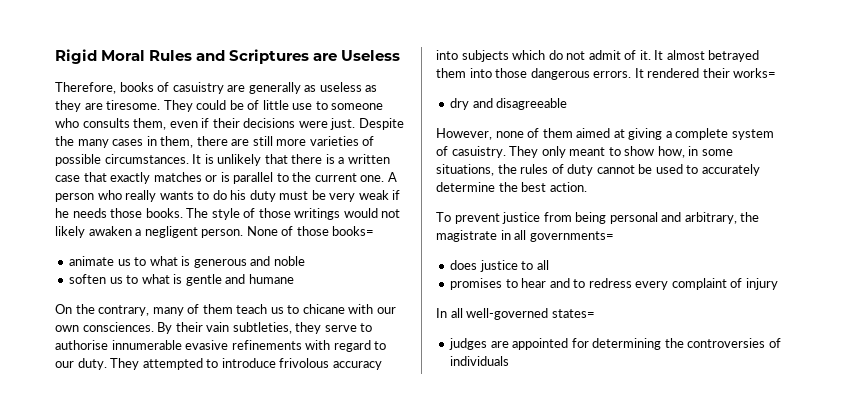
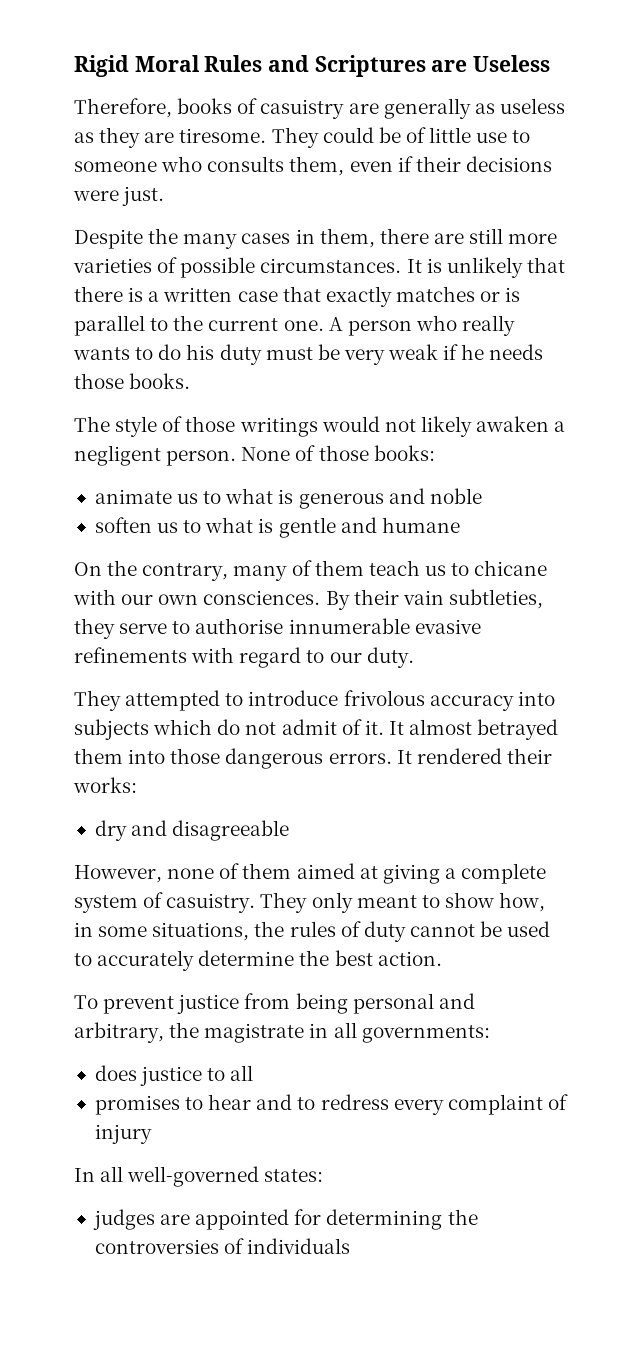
- They could be of little use to someone who consults them, even if their decisions were just. Despite the many cases in them, there are still more varieties of possible circumstances.
+ They could be of little use to someone who consults them, even if their decisions were just.
+ Despite the many cases in them, there are still more varieties of possible circumstances.
- A person who really wants to do his duty must be very weak if he needs those books. The style of those writings would not likely awaken a negligent person.
+ A person who really wants to do his duty must be very weak if he needs those books.
+ The style of those writings would not likely awaken a negligent person.
- None of those books=
+ None of those books:
- By their vain subtleties, they serve to authorise innumerable evasive refinements with regard to our duty. They attempted to introduce frivolous accuracy into subjects which do not admit of it.
+ By their vain subtleties, they serve to authorise innumerable evasive refinements with regard to our duty.
+ They attempted to introduce frivolous accuracy into subjects which do not admit of it.
- It rendered their works=
+ It rendered their works:
- To prevent justice from being personal and arbitrary, the magistrate in all governments=
+ To prevent justice from being personal and arbitrary, the magistrate in all governments:
- In all well-governed states=
+ In all well-governed states:

